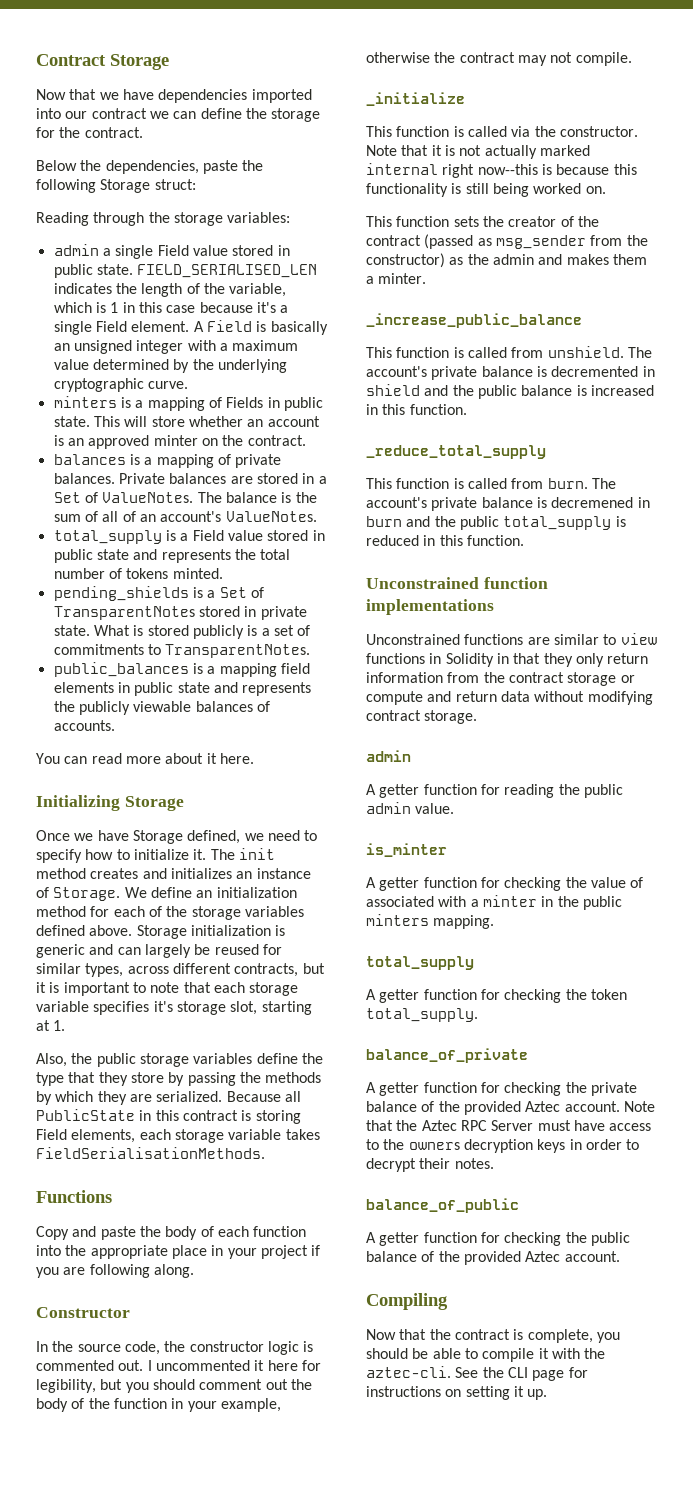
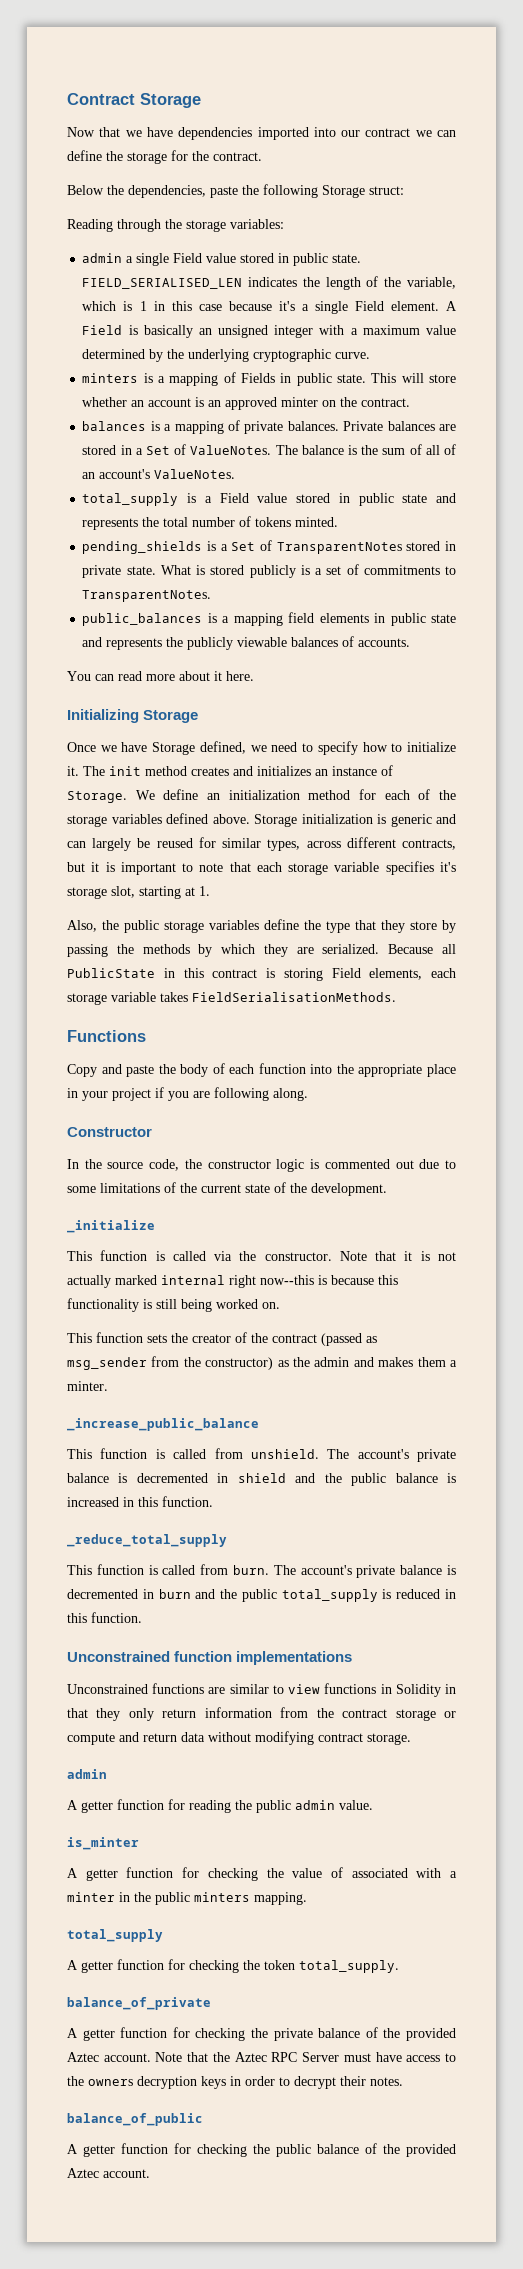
- In the source code, the constructor logic is commented out. I uncommented it here for legibility, but you should comment out the body of the function in your example, otherwise the contract may not compile.
+ In the source code, the constructor logic is commented out due to some limitations of the current state of the development.
- The account's private balance is decremened in burn and the public total_supply is reduced in this function.
+ The account's private balance is decremented in burn and the public total_supply is reduced in this function.
- Compiling
- Now that the contract is complete, you should be able to compile it with the aztec-cli. See the CLI page for instructions on setting it up.

